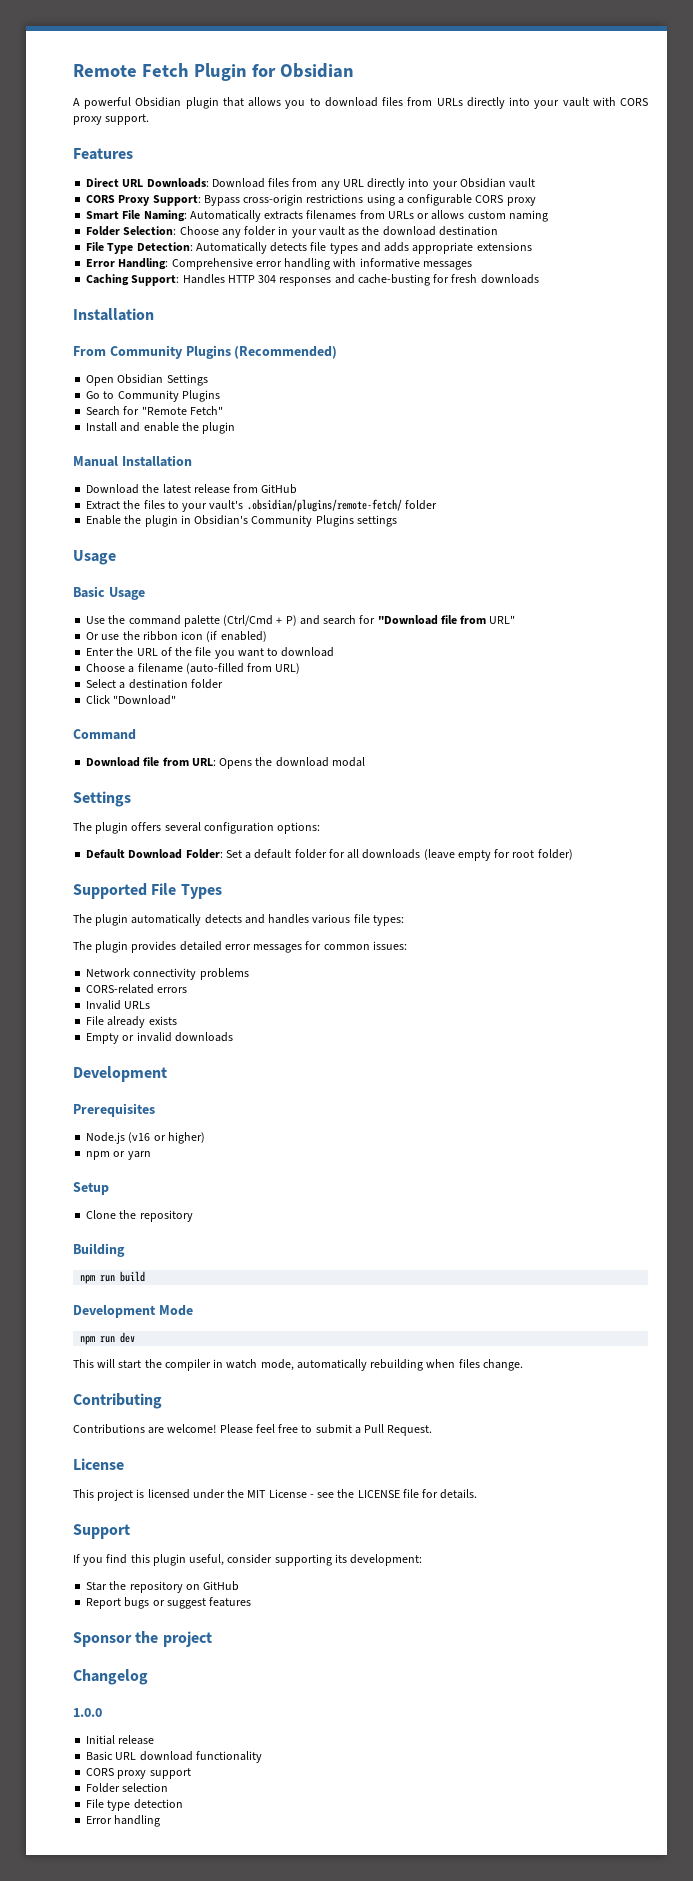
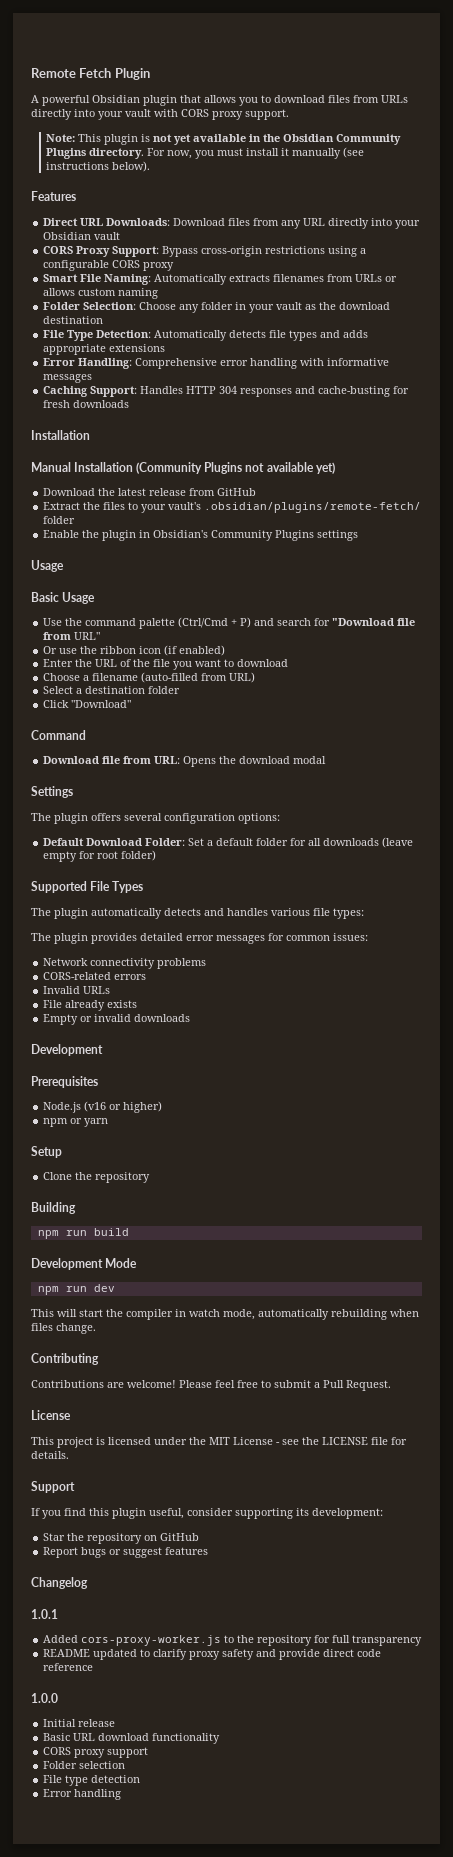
- Remote Fetch Plugin for Obsidian
+ Remote Fetch Plugin
+ Note: This plugin is not yet available in the Obsidian Community Plugins directory. For now, you must install it manually (see instructions below).
- From Community Plugins (Recommended)
- Open Obsidian Settings
- Go to Community Plugins
- Search for "Remote Fetch"
- Install and enable the plugin
- Manual Installation
+ Manual Installation (Community Plugins not available yet)
- Sponsor the project
  Changelog
+ 1.0.1
+ Added cors-proxy-worker.js to the repository for full transparency
+ README updated to clarify proxy safety and provide direct code reference

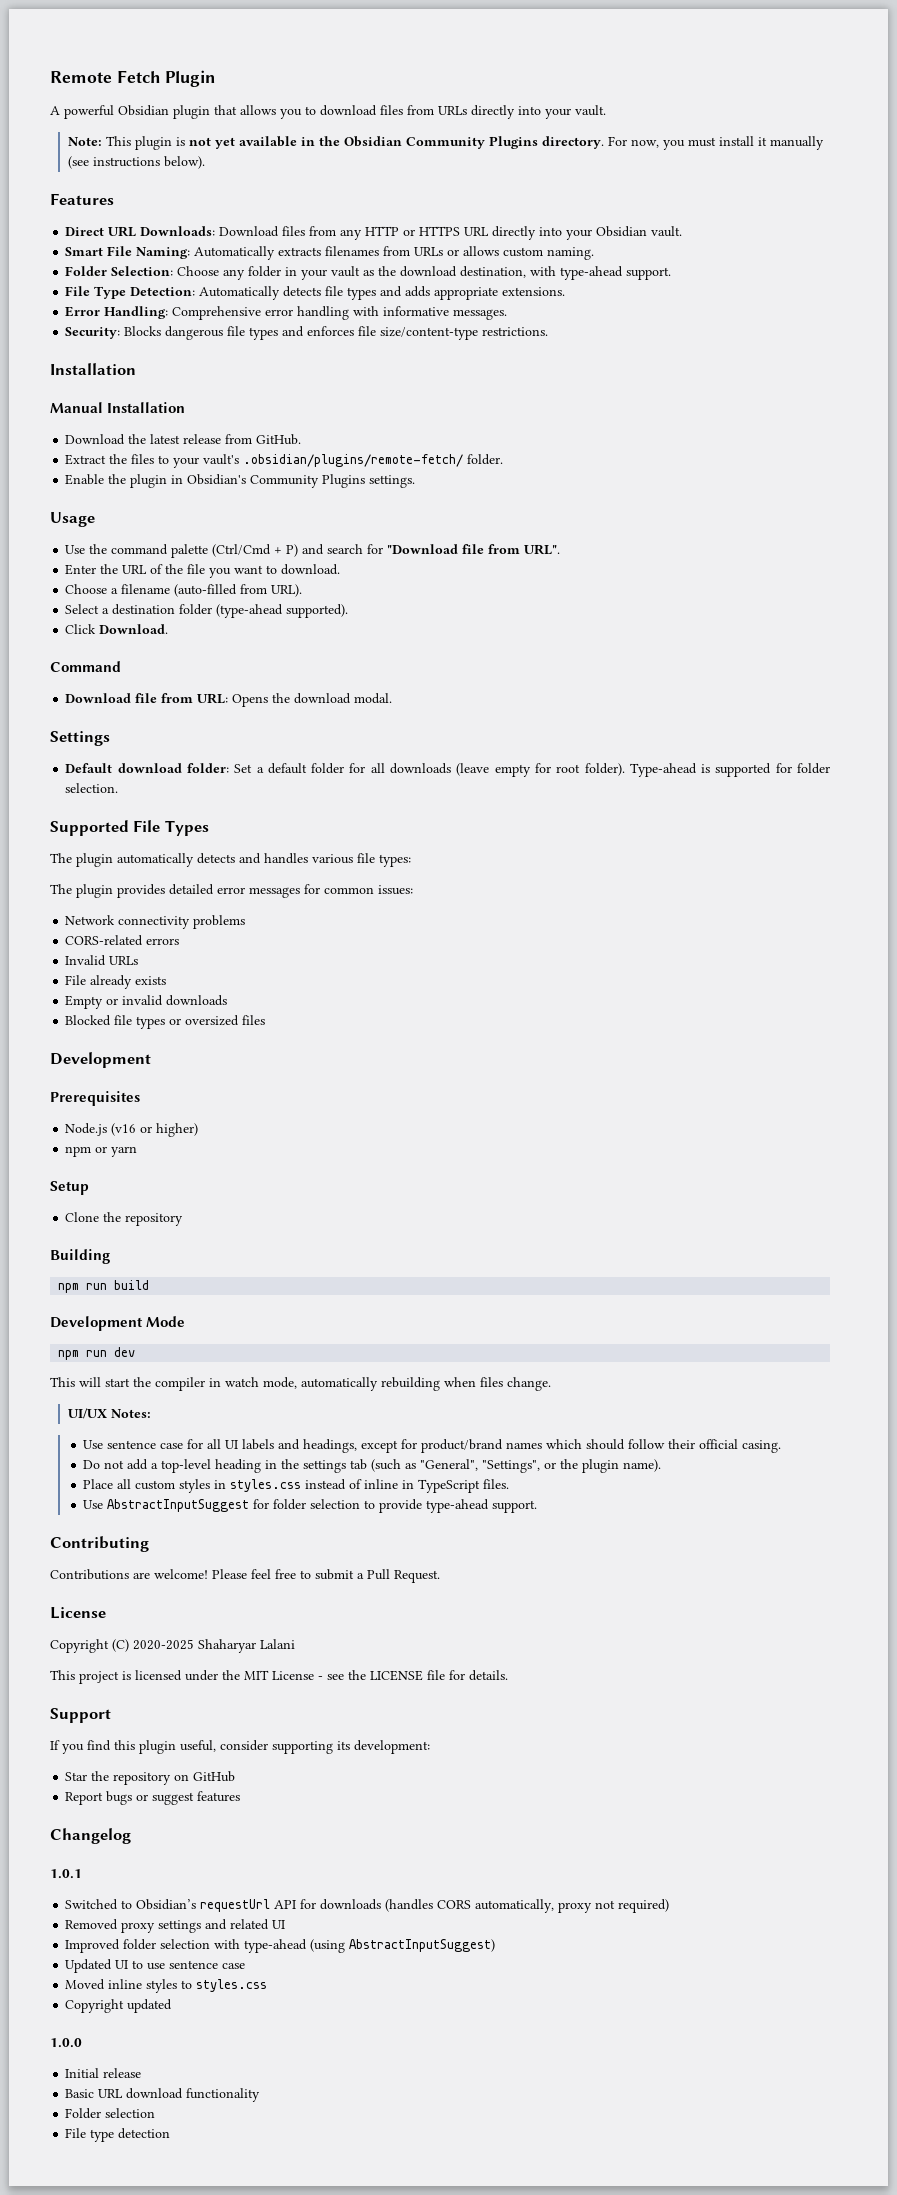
- A powerful Obsidian plugin that allows you to download files from URLs directly into your vault with CORS proxy support.
+ A powerful Obsidian plugin that allows you to download files from URLs directly into your vault.
- Direct URL Downloads: Download files from any URL directly into your Obsidian vault
- CORS Proxy Support: Bypass cross-origin restrictions using a configurable CORS proxy
+ Direct URL Downloads: Download files from any HTTP or HTTPS URL directly into your Obsidian vault.
- Smart File Naming: Automatically extracts filenames from URLs or allows custom naming
+ Smart File Naming: Automatically extracts filenames from URLs or allows custom naming.
- Folder Selection: Choose any folder in your vault as the download destination
+ Folder Selection: Choose any folder in your vault as the download destination, with type-ahead support.
- File Type Detection: Automatically detects file types and adds appropriate extensions
+ File Type Detection: Automatically detects file types and adds appropriate extensions.
- Error Handling: Comprehensive error handling with informative messages
- Caching Support: Handles HTTP 304 responses and cache-busting for fresh downloads
+ Error Handling: Comprehensive error handling with informative messages.
+ Security: Blocks dangerous file types and enforces file size/content-type restrictions.
  Installation
- Manual Installation (Community Plugins not available yet)
+ Manual Installation
- Download the latest release from GitHub
+ Download the latest release from GitHub.
- Extract the files to your vault's .obsidian/plugins/remote-fetch/ folder
+ Extract the files to your vault's .obsidian/plugins/remote-fetch/ folder.
- Enable the plugin in Obsidian's Community Plugins settings
+ Enable the plugin in Obsidian's Community Plugins settings.
  Usage
- Basic Usage
- Use the command palette (Ctrl/Cmd + P) and search for "Download file from URL"
- Or use the ribbon icon (if enabled)
+ Use the command palette (Ctrl/Cmd + P) and search for "Download file from URL".
- Enter the URL of the file you want to download
+ Enter the URL of the file you want to download.
- Choose a filename (auto-filled from URL)
+ Choose a filename (auto-filled from URL).
- Select a destination folder
+ Select a destination folder (type-ahead supported).
- Click "Download"
+ Click Download.
- Download file from URL: Opens the download modal
+ Download file from URL: Opens the download modal.
- The plugin offers several configuration options:
- Default Download Folder: Set a default folder for all downloads (leave empty for root folder)
+ Default download folder: Set a default folder for all downloads (leave empty for root folder). Type-ahead is supported for folder selection.
+ Blocked file types or oversized files
+ UI/UX Notes:
+ Use sentence case for all UI labels and headings, except for product/brand names which should follow their official casing.
+ Do not add a top-level heading in the settings tab (such as "General", "Settings", or the plugin name).
+ Place all custom styles in styles.css instead of inline in TypeScript files.
+ Use AbstractInputSuggest for folder selection to provide type-ahead support.
+ Copyright (C) 2020-2025 Shaharyar Lalani
- Added cors-proxy-worker.js to the repository for full transparency
- README updated to clarify proxy safety and provide direct code reference
+ Switched to Obsidian’s requestUrl API for downloads (handles CORS automatically, proxy not required)
+ Removed proxy settings and related UI
+ Improved folder selection with type-ahead (using AbstractInputSuggest)
+ Updated UI to use sentence case
+ Moved inline styles to styles.css
+ Copyright updated
- CORS proxy support
- Error handling

